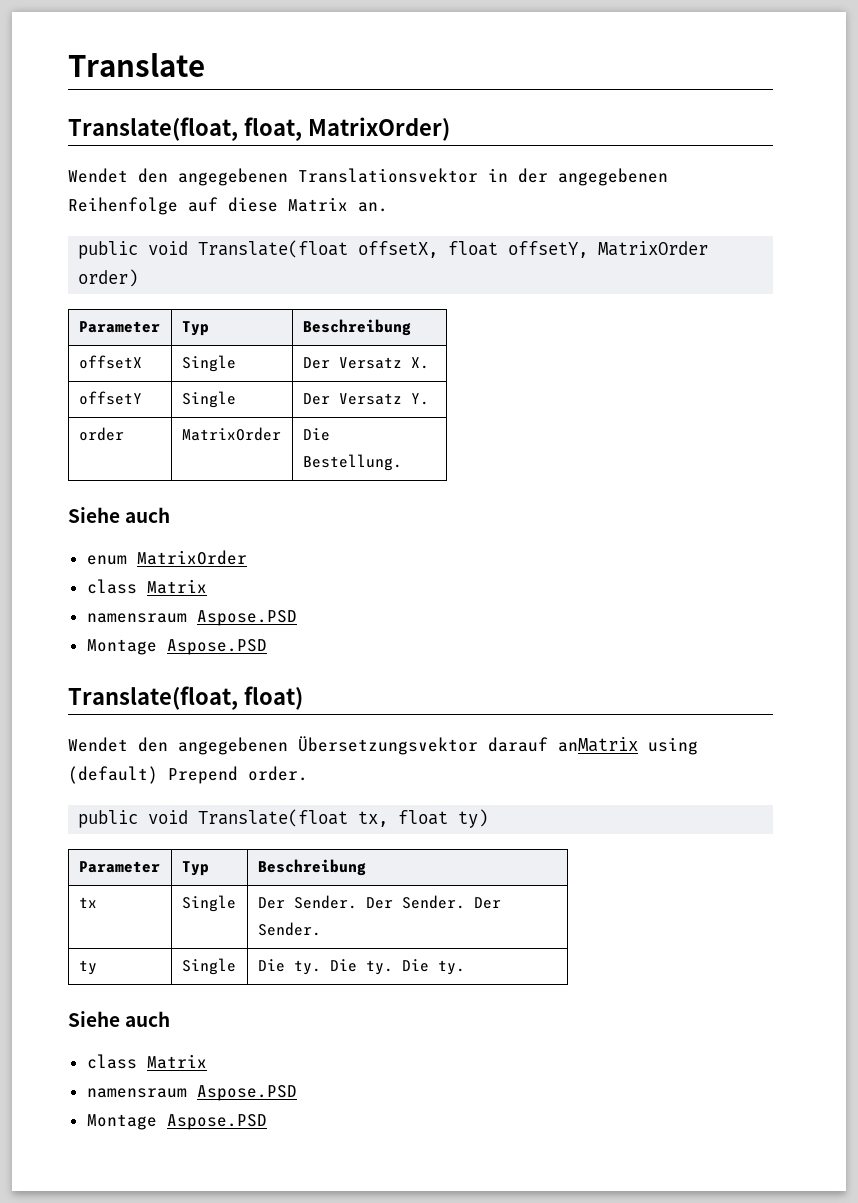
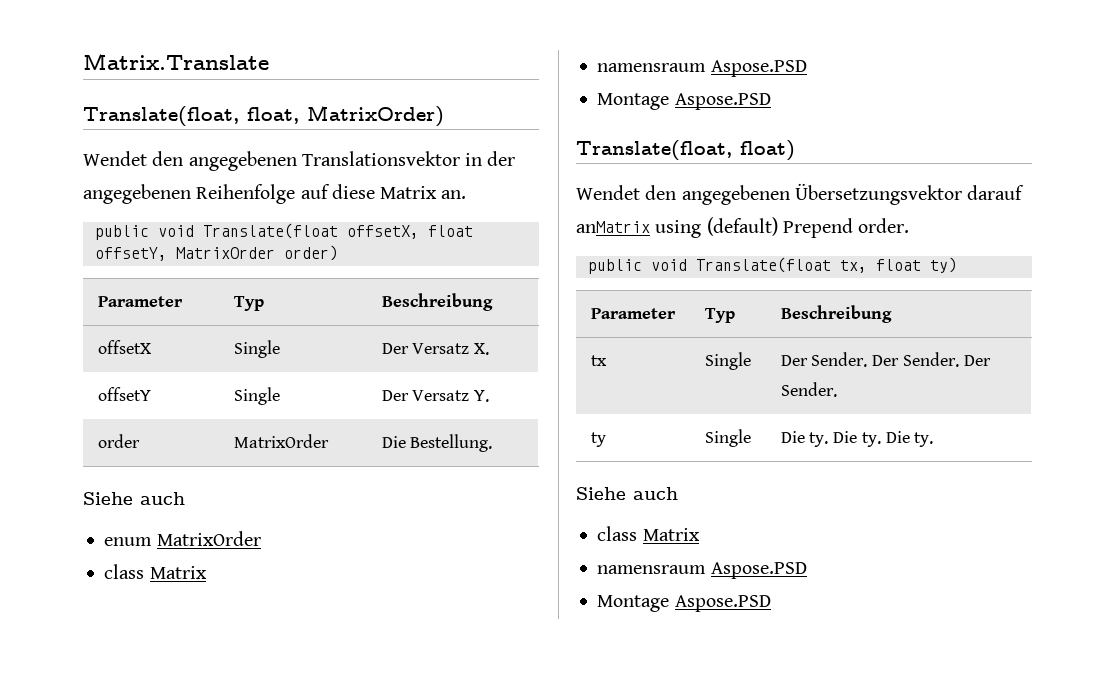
- Translate
+ Matrix.Translate

